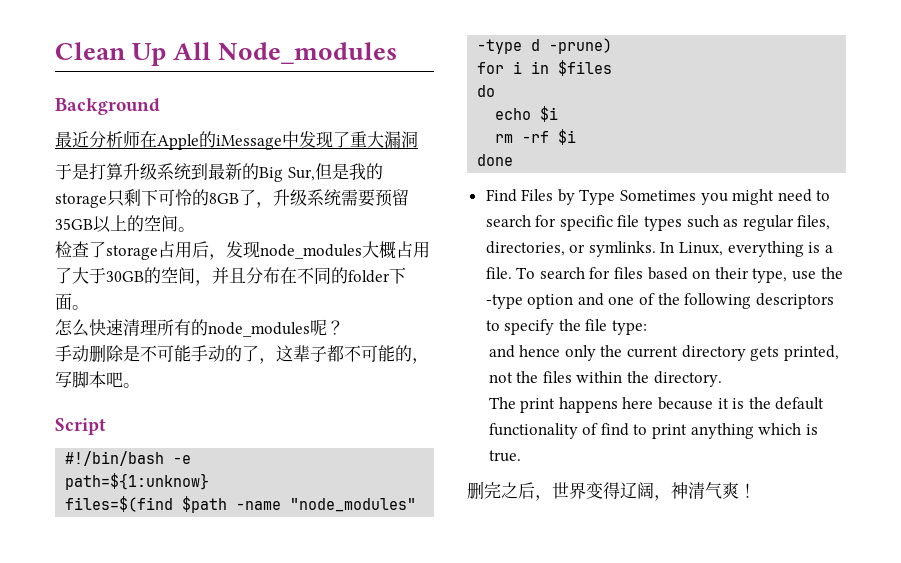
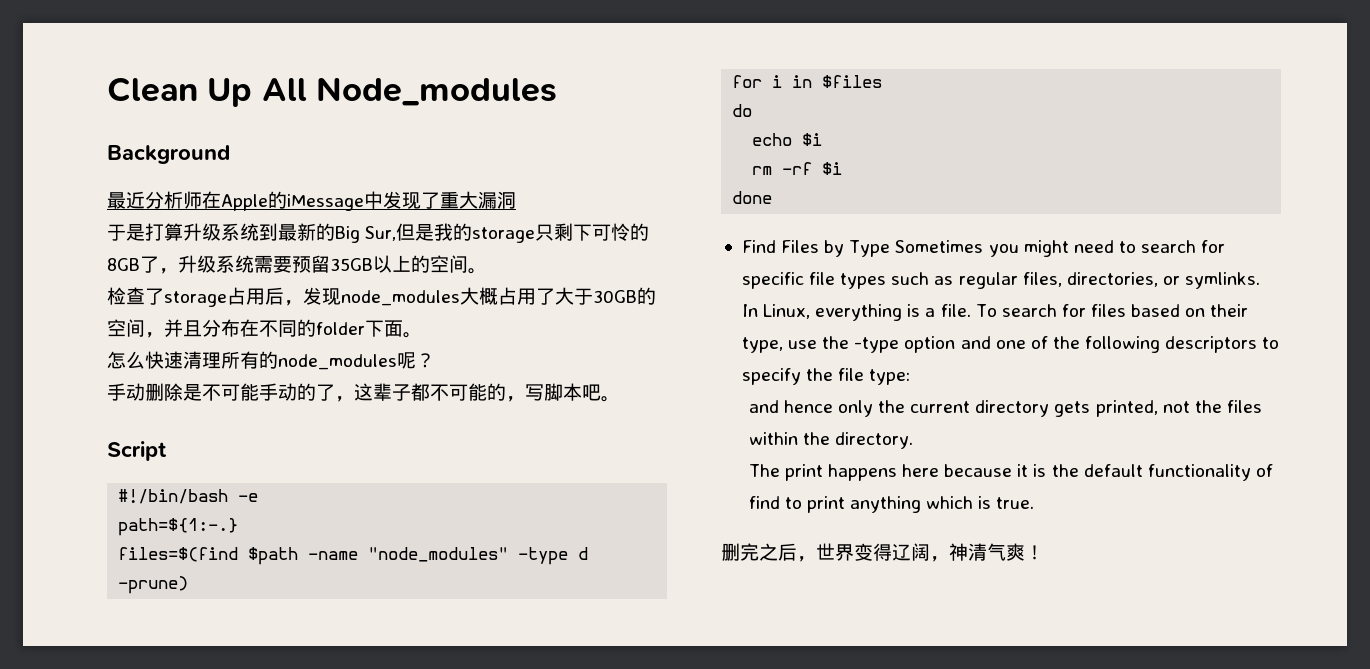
- path=${1:unknow}
+ path=${1:-.}

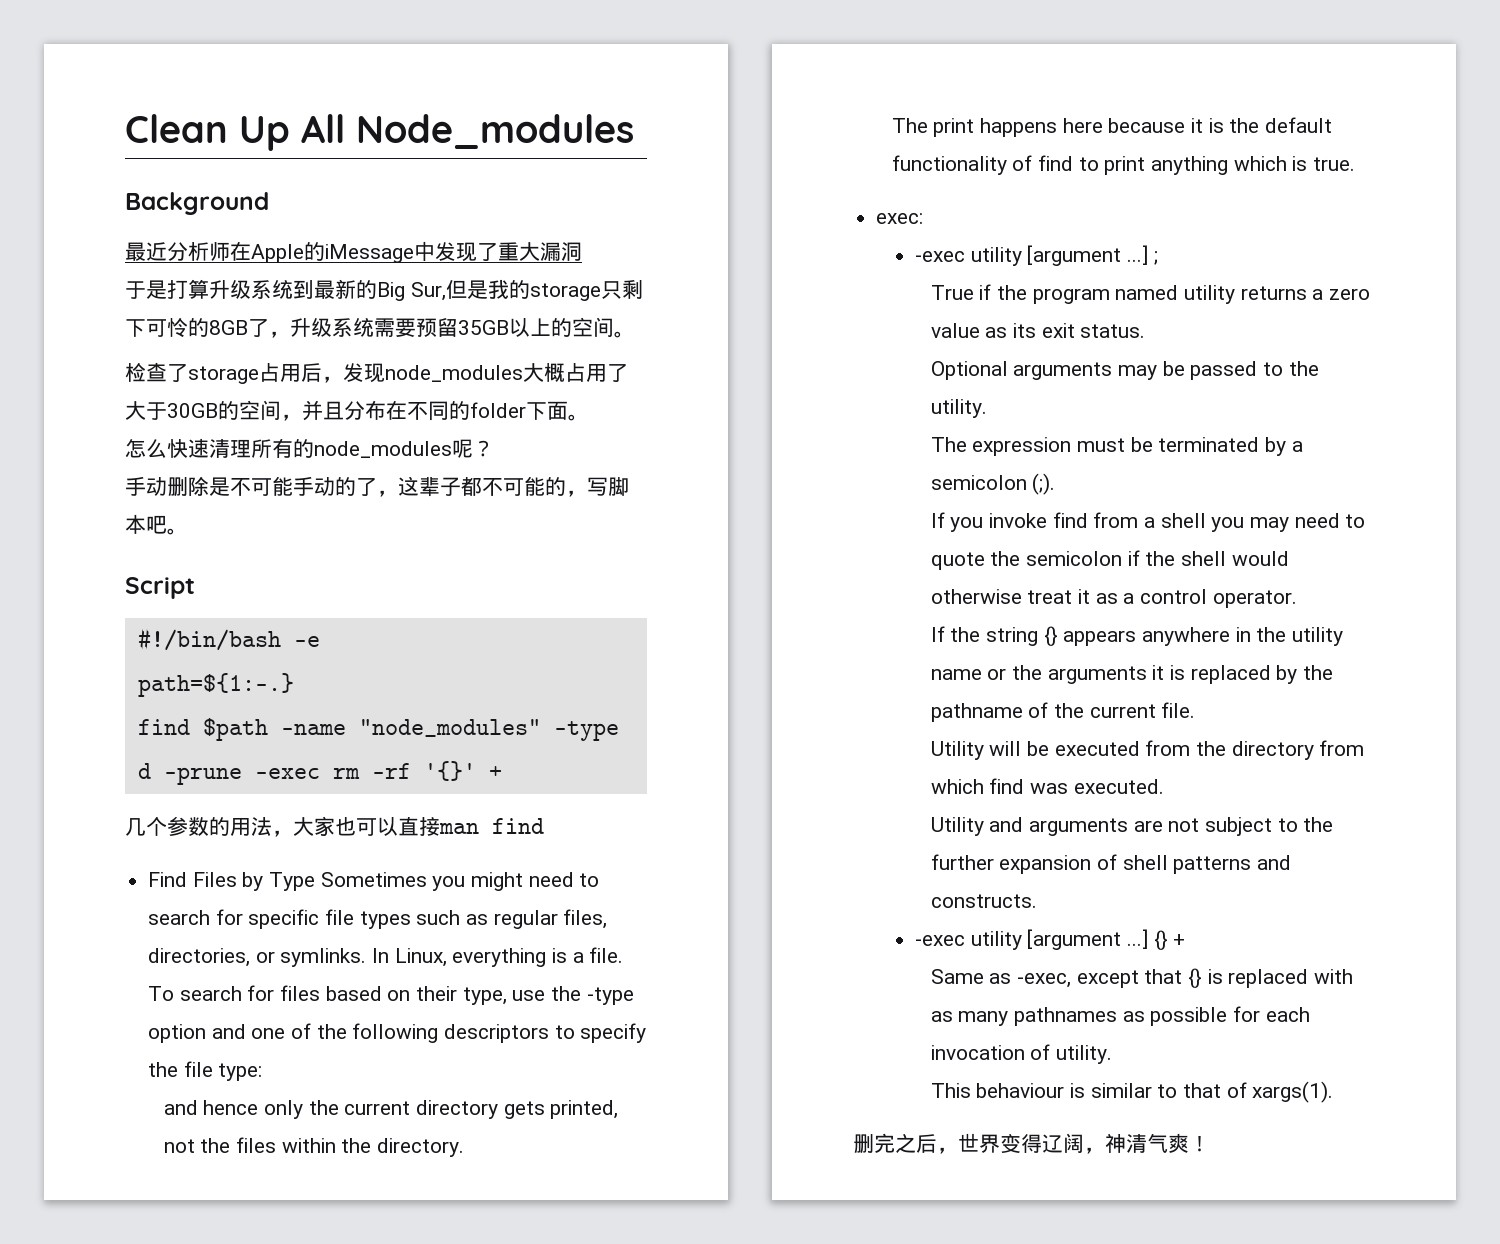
- files=$(find $path -name "node_modules" -type d -prune)
- for i in $files
- do
- echo $i
- rm -rf $i
- done
+ find $path -name "node_modules" -type d -prune -exec rm -rf '{}' +
+ 几个参数的用法，大家也可以直接man find
+ exec:
+ -exec utility [argument ...] ;
+ True if the program named utility returns a zero value as its exit status.
+ Optional arguments may be passed to the utility.
+ The expression must be terminated by a semicolon (;).
+ If you invoke find from a shell you may need to quote the semicolon if the shell would otherwise treat it as a control operator.
+ If the string {} appears anywhere in the utility name or the arguments it is replaced by the pathname of the current file.
+ Utility will be executed from the directory from which find was executed.
+ Utility and arguments are not subject to the further expansion of shell patterns and constructs.
+ -exec utility [argument ...] {} +
+ Same as -exec, except that {} is replaced with as many pathnames as possible for each invocation of utility.
+ This behaviour is similar to that of xargs(1).

